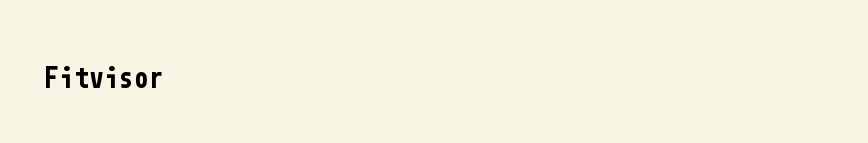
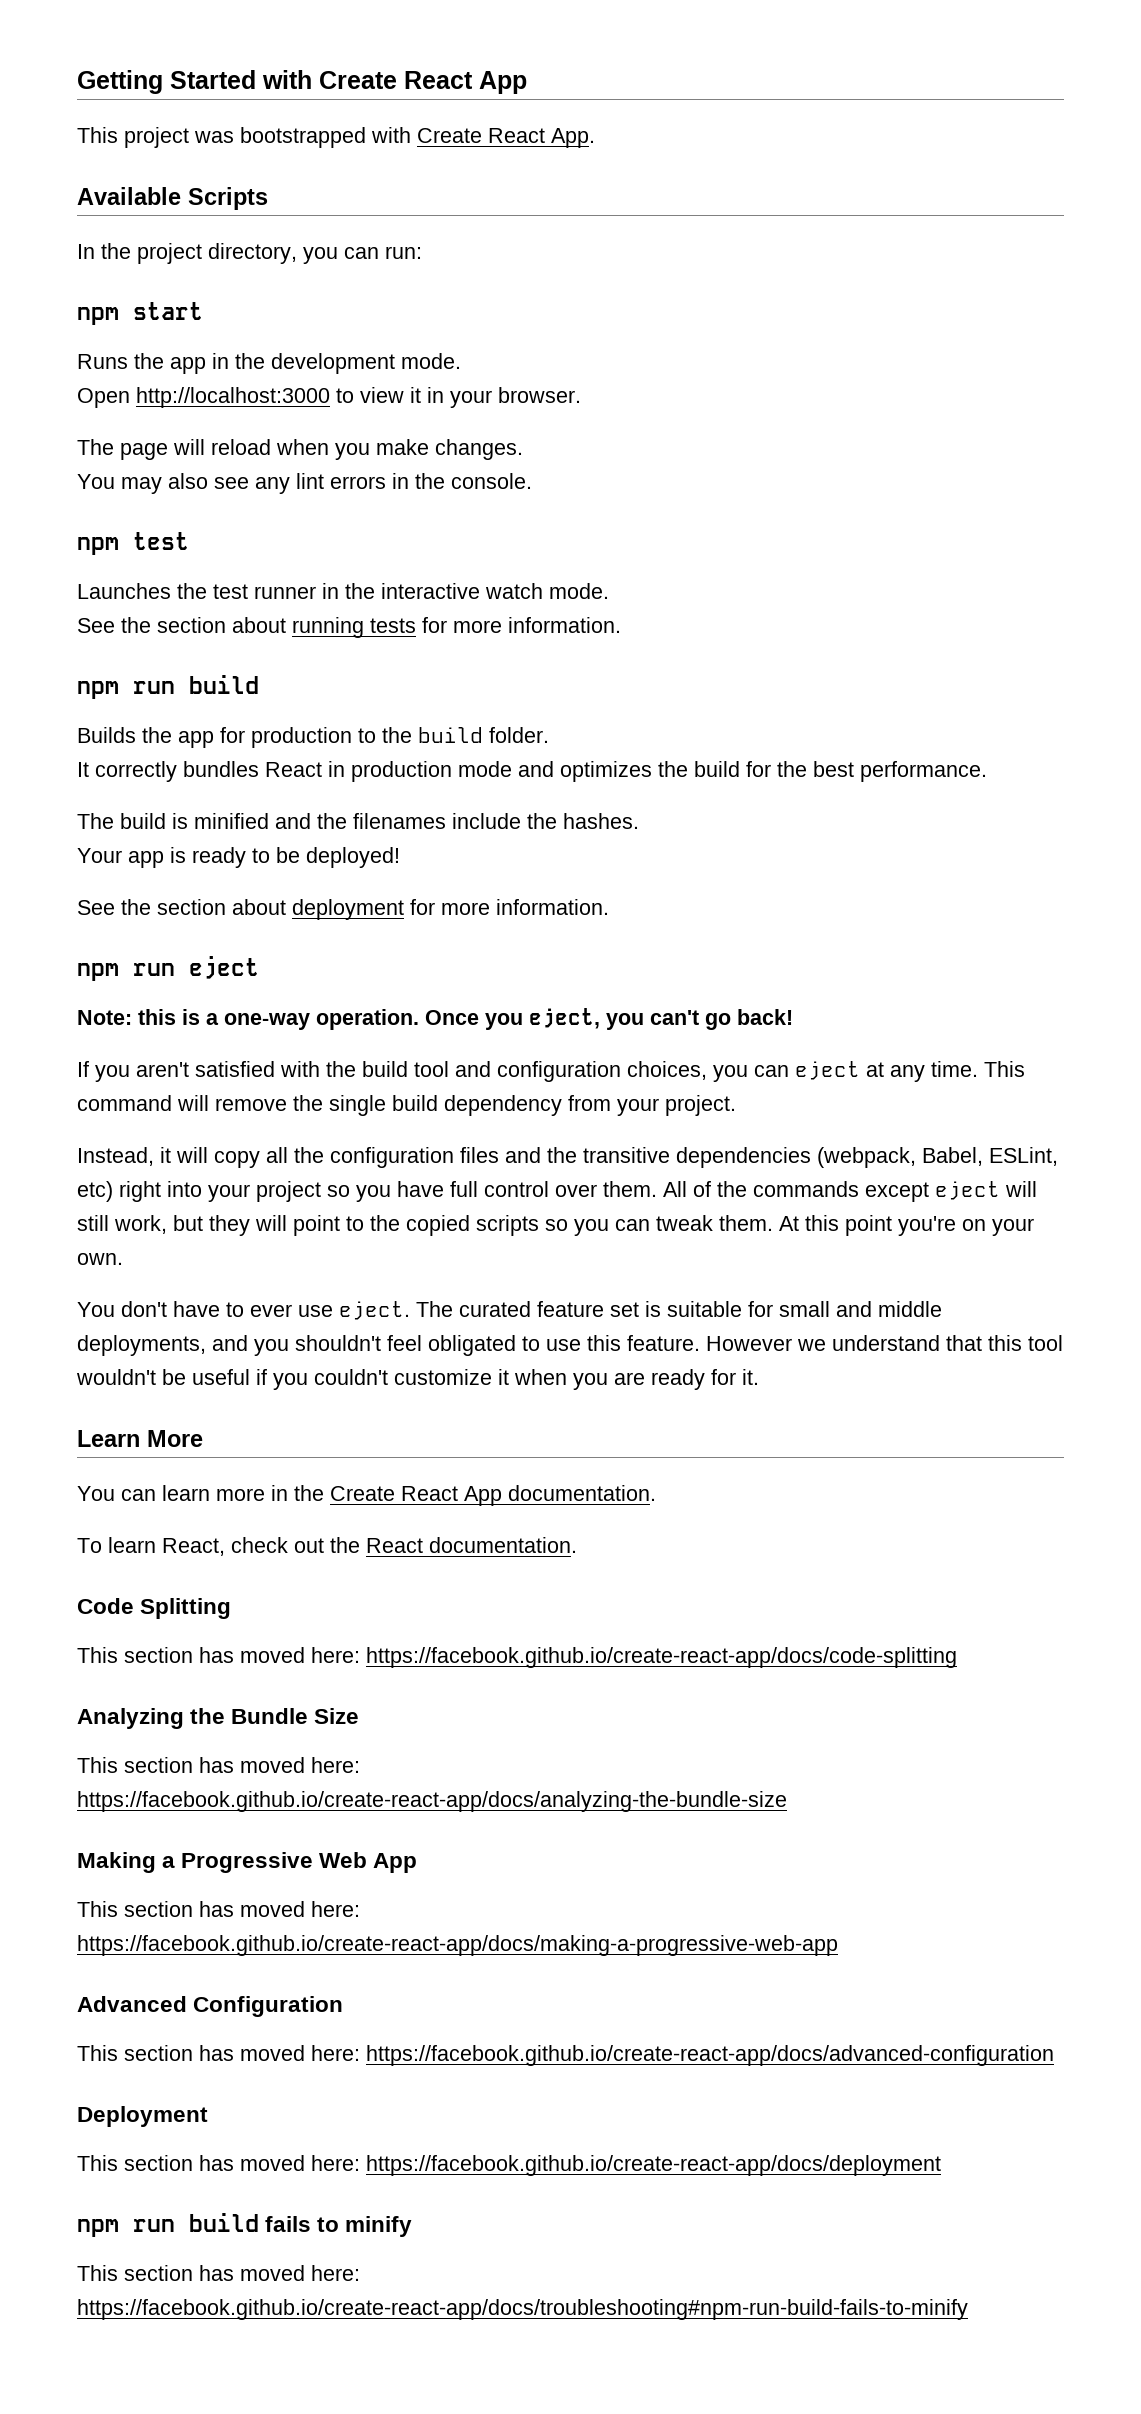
- Fitvisor
+ Getting Started with Create React App
+ This project was bootstrapped with Create React App.
+ Available Scripts
+ In the project directory, you can run:
+ npm start
+ Runs the app in the development mode.
+ Open http://localhost:3000 to view it in your browser.
+ The page will reload when you make changes.
+ You may also see any lint errors in the console.
+ npm test
+ Launches the test runner in the interactive watch mode.
+ See the section about running tests for more information.
+ npm run build
+ Builds the app for production to the build folder.
+ It correctly bundles React in production mode and optimizes the build for the best performance.
+ The build is minified and the filenames include the hashes.
+ Your app is ready to be deployed!
+ See the section about deployment for more information.
+ npm run eject
+ Note: this is a one-way operation. Once you eject, you can't go back!
+ If you aren't satisfied with the build tool and configuration choices, you can eject at any time. This command will remove the single build dependency from your project.
+ Instead, it will copy all the configuration files and the transitive dependencies (webpack, Babel, ESLint, etc) right into your project so you have full control over them. All of the commands except eject will still work, but they will point to the copied scripts so you can tweak them. At this point you're on your own.
+ You don't have to ever use eject. The curated feature set is suitable for small and middle deployments, and you shouldn't feel obligated to use this feature. However we understand that this tool wouldn't be useful if you couldn't customize it when you are ready for it.
+ Learn More
+ You can learn more in the Create React App documentation.
+ To learn React, check out the React documentation.
+ Code Splitting
+ This section has moved here: https://facebook.github.io/create-react-app/docs/code-splitting
+ Analyzing the Bundle Size
+ This section has moved here: https://facebook.github.io/create-react-app/docs/analyzing-the-bundle-size
+ Making a Progressive Web App
+ This section has moved here: https://facebook.github.io/create-react-app/docs/making-a-progressive-web-app
+ Advanced Configuration
+ This section has moved here: https://facebook.github.io/create-react-app/docs/advanced-configuration
+ Deployment
+ This section has moved here: https://facebook.github.io/create-react-app/docs/deployment
+ npm run build fails to minify
+ This section has moved here: https://facebook.github.io/create-react-app/docs/troubleshooting#npm-run-build-fails-to-minify

